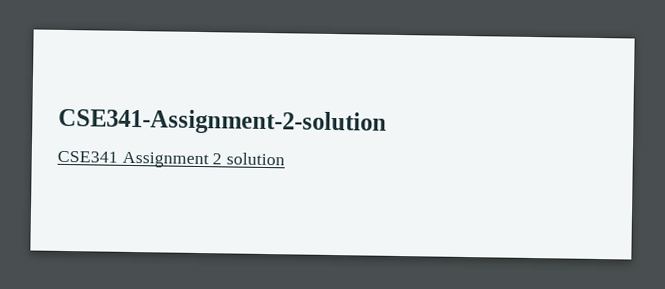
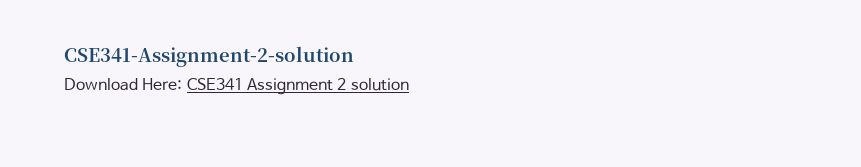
- CSE341 Assignment 2 solution
+ Download Here: CSE341 Assignment 2 solution

